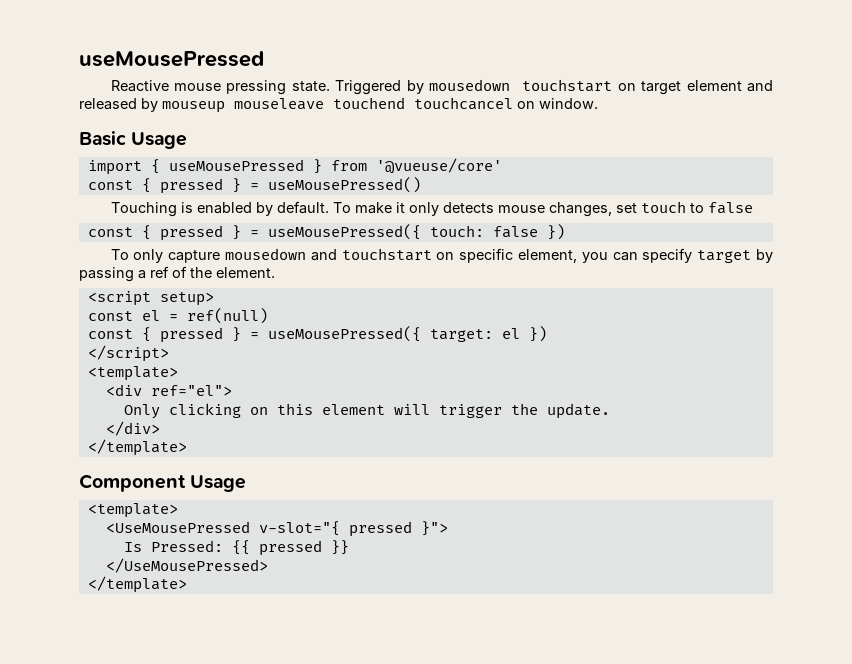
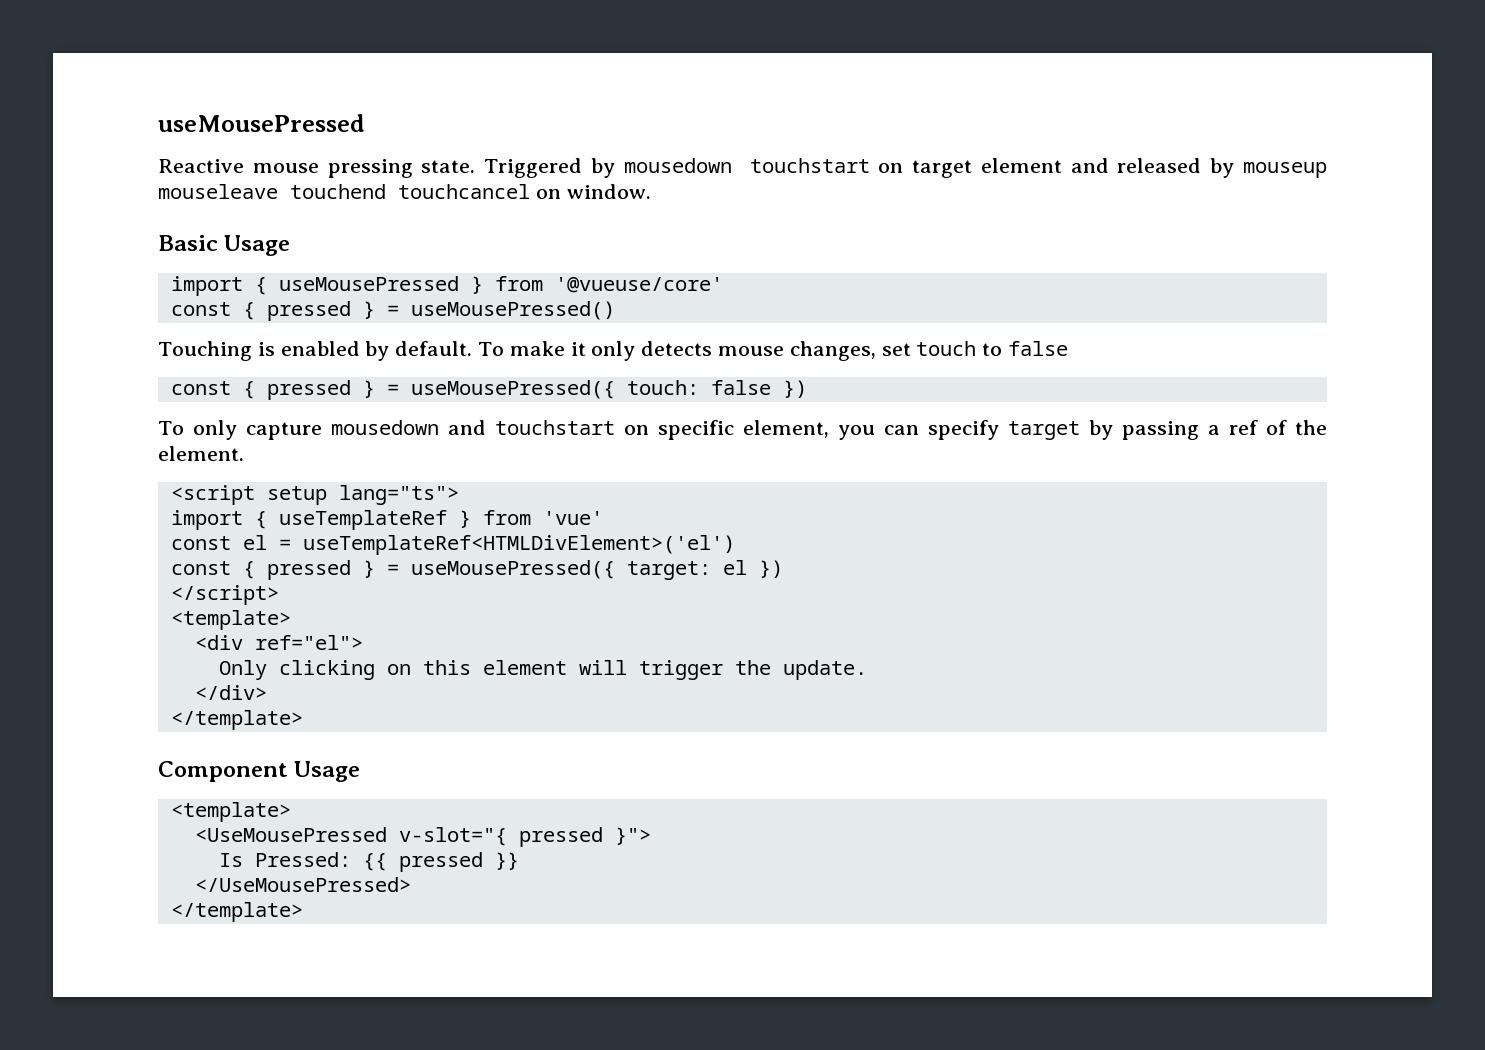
- <script setup>
+ <script setup lang="ts">
+ import { useTemplateRef } from 'vue'
- const el = ref(null)
+ const el = useTemplateRef<HTMLDivElement>('el')

